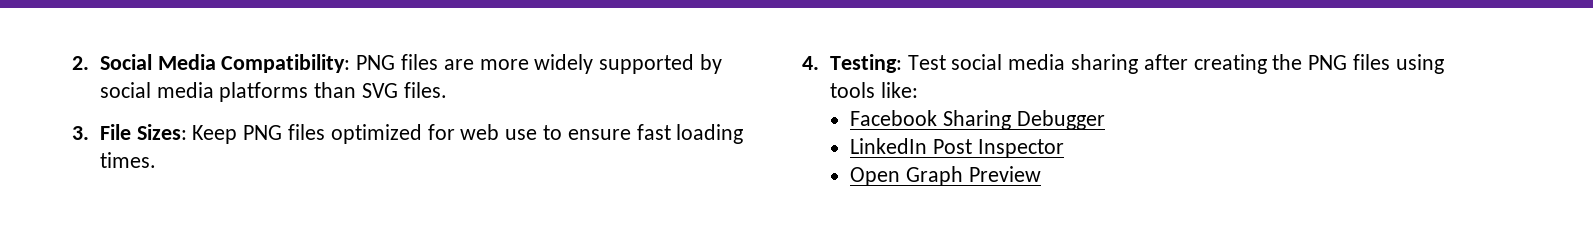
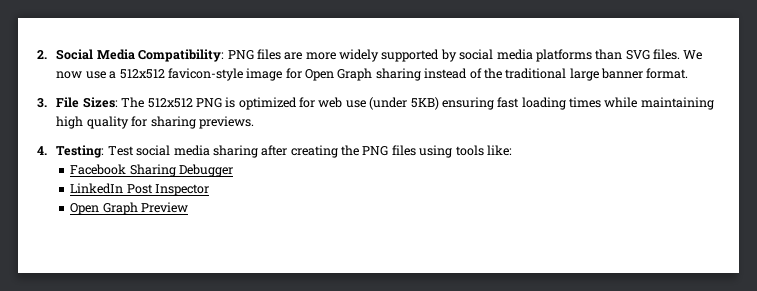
- 2. Social Media Compatibility: PNG files are more widely supported by social media platforms than SVG files.
- 3. File Sizes: Keep PNG files optimized for web use to ensure fast loading times.
+ 2. Social Media Compatibility: PNG files are more widely supported by social media platforms than SVG files. We now use a 512x512 favicon-style image for Open Graph sharing instead of the traditional large banner format.
+ 3. File Sizes: The 512x512 PNG is optimized for web use (under 5KB) ensuring fast loading times while maintaining high quality for sharing previews.

